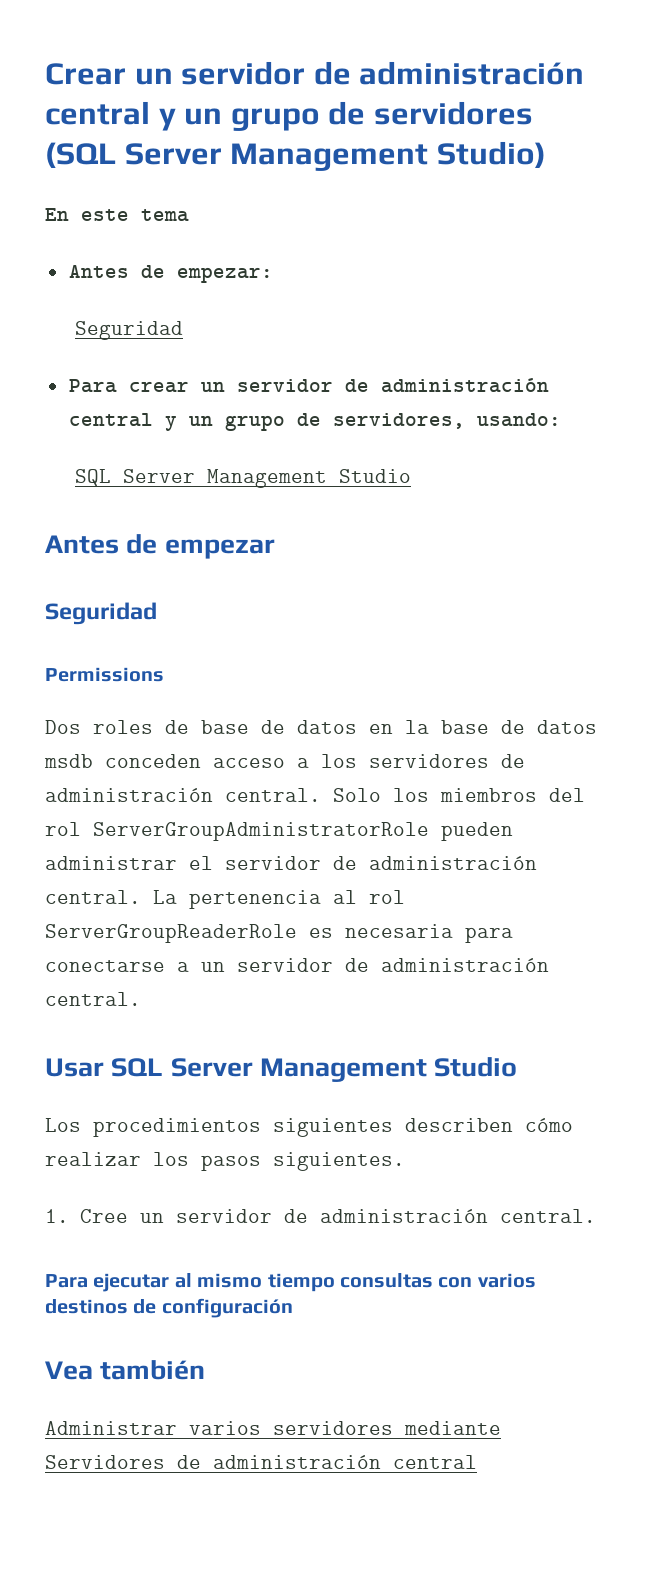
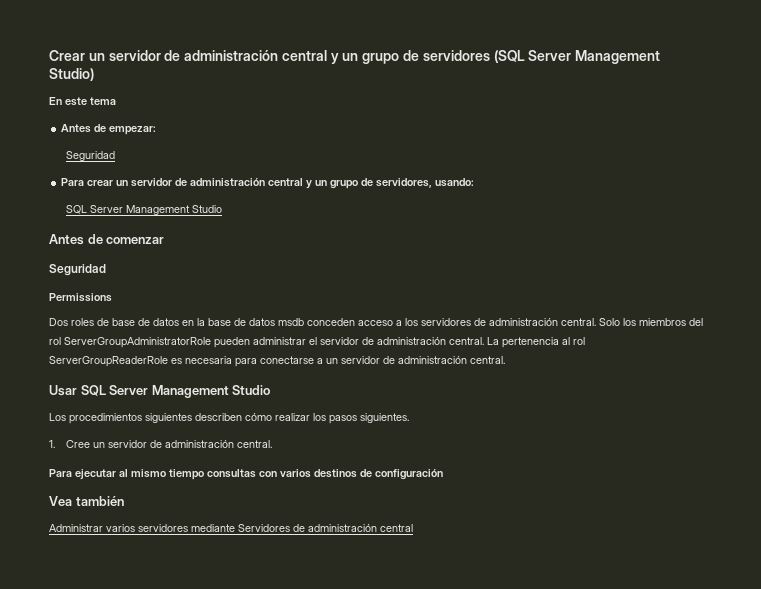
- Antes de empezar
+ Antes de comenzar

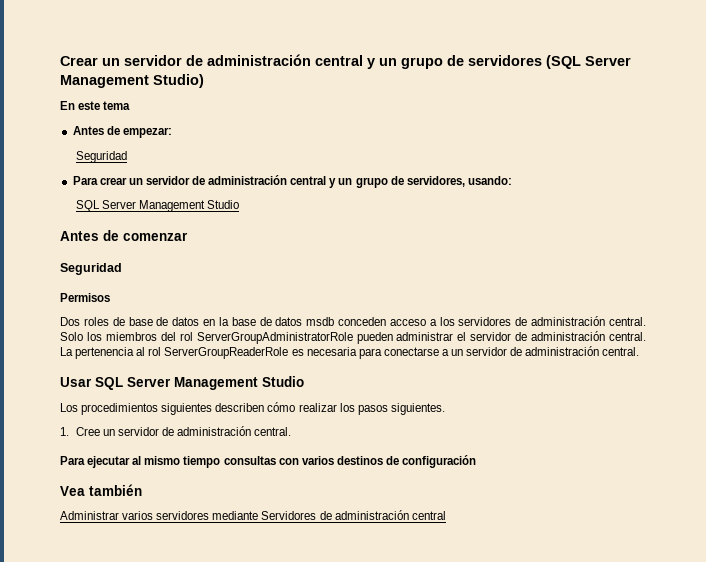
- Permissions
+ Permisos

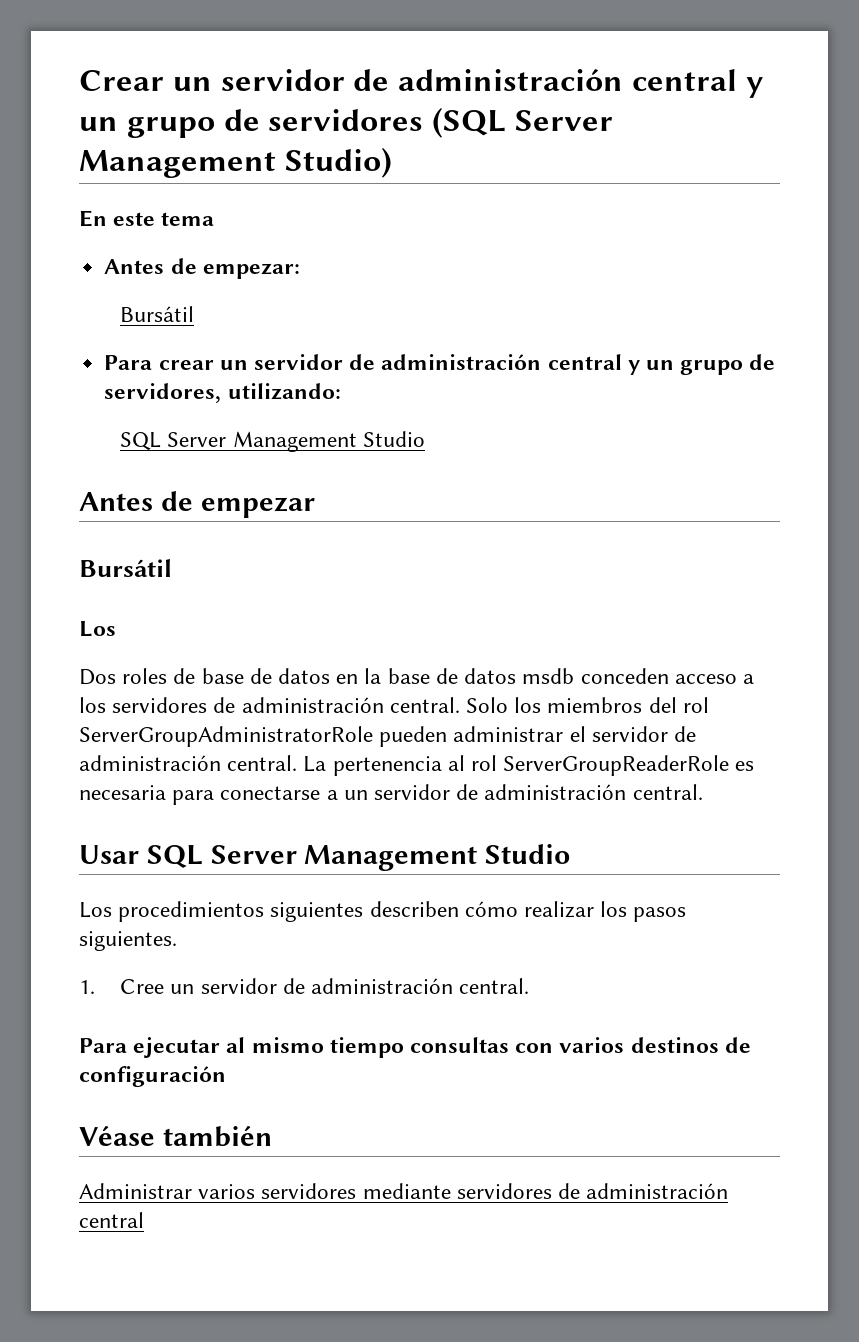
  Antes de empezar:
- Seguridad
+ Bursátil
- Para crear un servidor de administración central y un grupo de servidores, usando:
+ Para crear un servidor de administración central y un grupo de servidores, utilizando:
- Antes de comenzar
- Seguridad
- Permisos
+ Antes de empezar
+ Bursátil
+ Los
- Vea también
+ Véase también
- Administrar varios servidores mediante Servidores de administración central
+ Administrar varios servidores mediante servidores de administración central

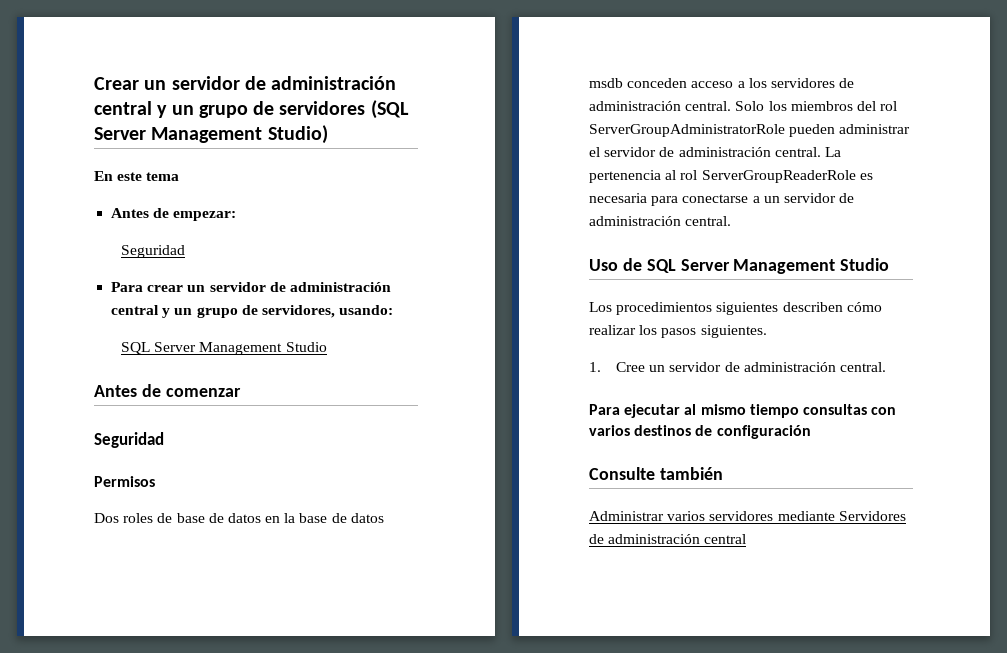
  Antes de empezar:
- Bursátil
+ Seguridad
- Para crear un servidor de administración central y un grupo de servidores, utilizando:
+ Para crear un servidor de administración central y un grupo de servidores, usando:
- Antes de empezar
- Bursátil
- Los
+ Antes de comenzar
+ Seguridad
+ Permisos
- Usar SQL Server Management Studio
+ Uso de SQL Server Management Studio
- Véase también
+ Consulte también
- Administrar varios servidores mediante servidores de administración central
+ Administrar varios servidores mediante Servidores de administración central

